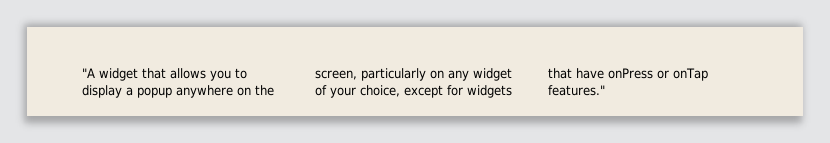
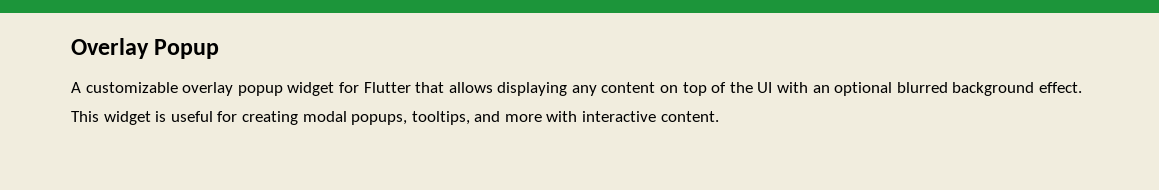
- "A widget that allows you to display a popup anywhere on the screen, particularly on any widget of your choice, except for widgets that have onPress or onTap features."
+ Overlay Popup
+ A customizable overlay popup widget for Flutter that allows displaying any content on top of the UI with an optional blurred background effect. This widget is useful for creating modal popups, tooltips, and more with interactive content.

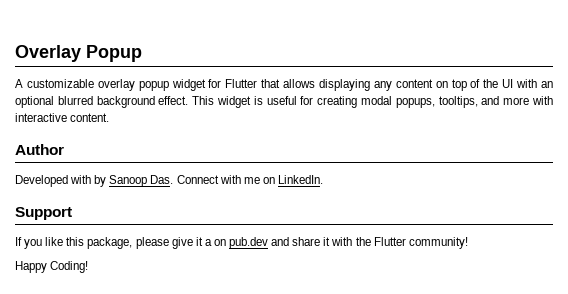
+ Author
+ Developed with by Sanoop Das. Connect with me on LinkedIn.
+ Support
+ If you like this package, please give it a on pub.dev and share it with the Flutter community!
+ Happy Coding!

